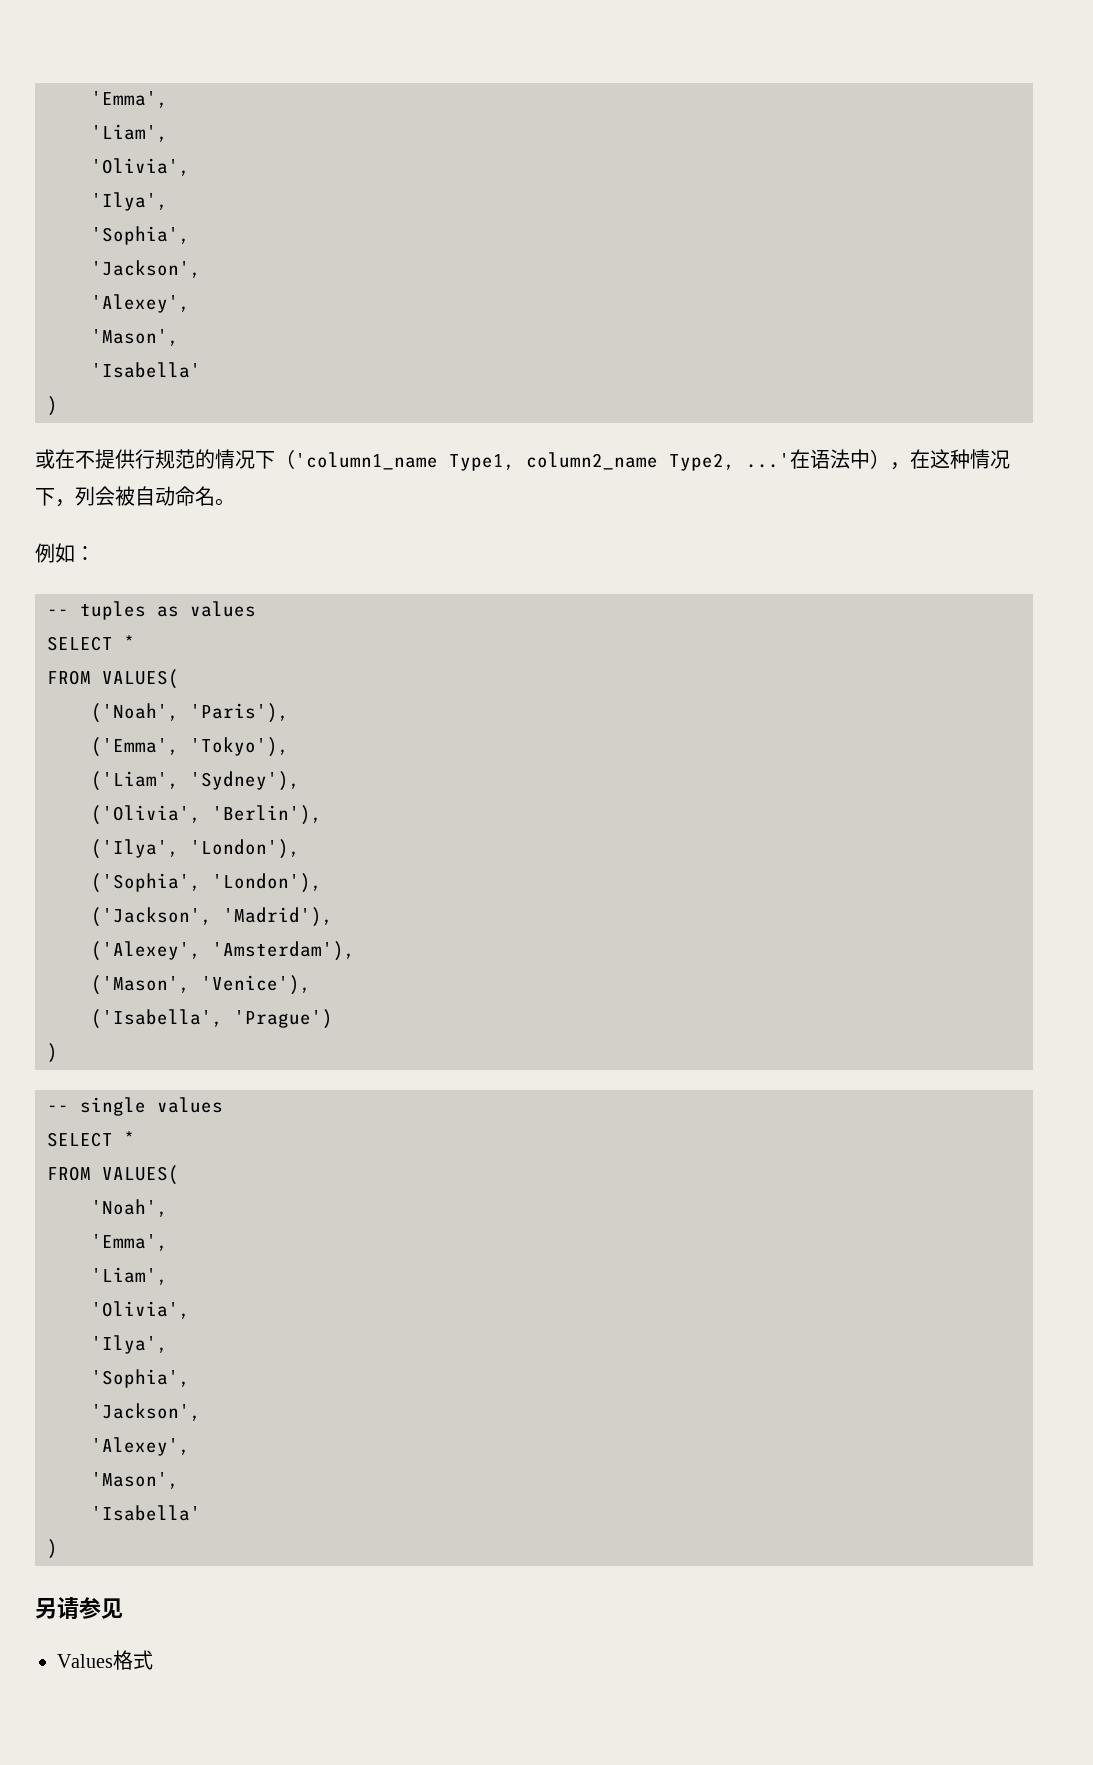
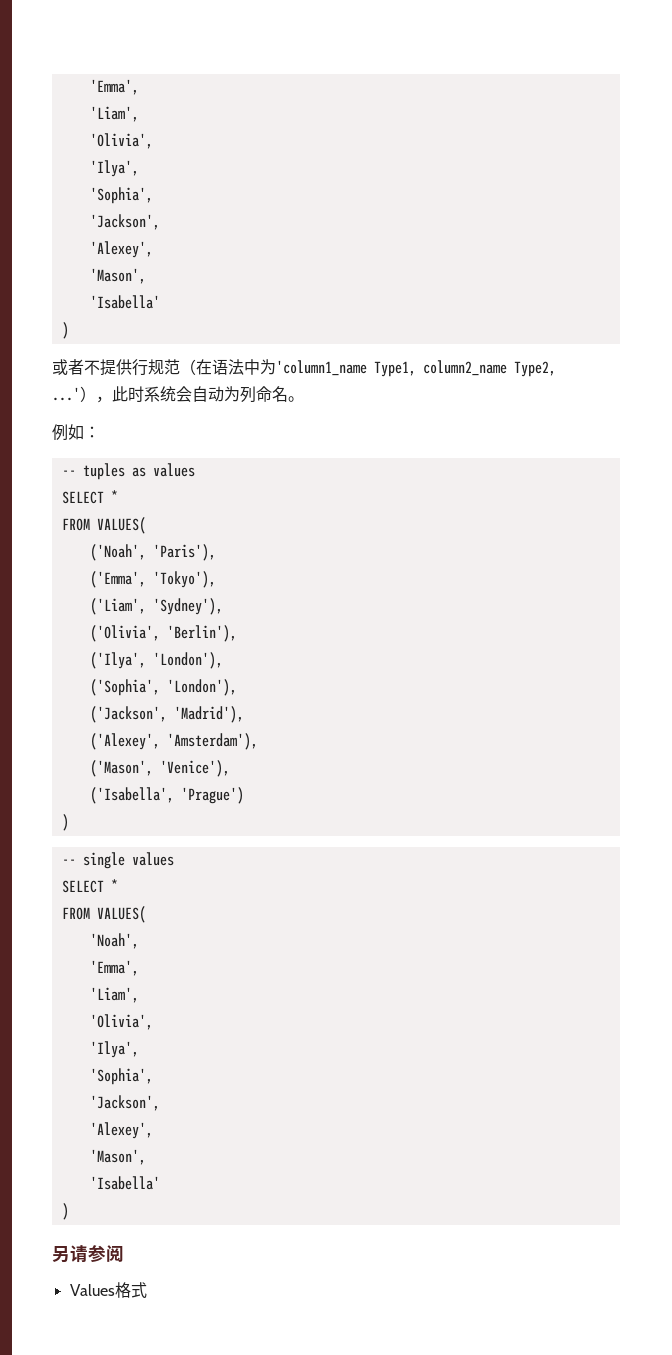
- 或在不提供行规范的情况下（'column1_name Type1, column2_name Type2, ...'在语法中），在这种情况下，列会被自动命名。
+ 或者不提供行规范（在语法中为'column1_name Type1, column2_name Type2, ...'），此时系统会自动为列命名。
- 另请参见
+ 另请参阅

